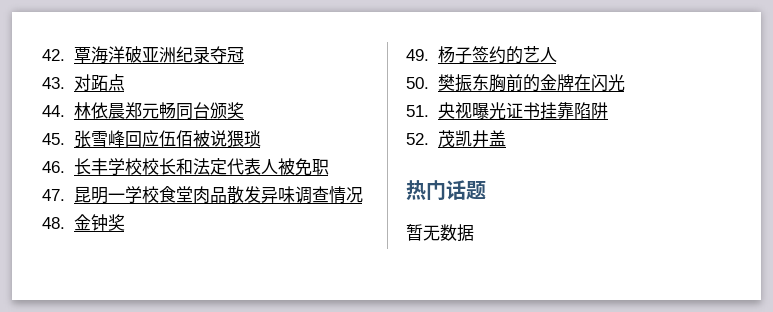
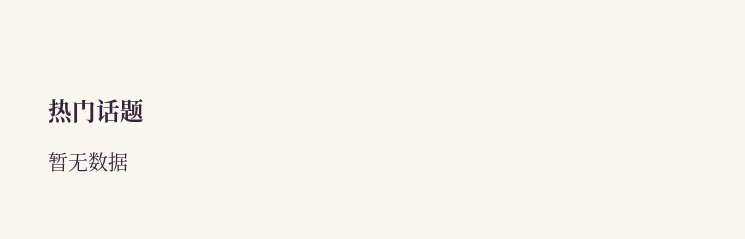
- 42.覃海洋破亚洲纪录夺冠
- 43.对跖点
- 44.林依晨郑元畅同台颁奖
- 45.张雪峰回应伍佰被说猥琐
- 46.长丰学校校长和法定代表人被免职
- 47.昆明一学校食堂肉品散发异味调查情况
- 48.金钟奖
- 49.杨子签约的艺人
- 50.樊振东胸前的金牌在闪光
- 51.央视曝光证书挂靠陷阱
- 52.茂凯井盖

